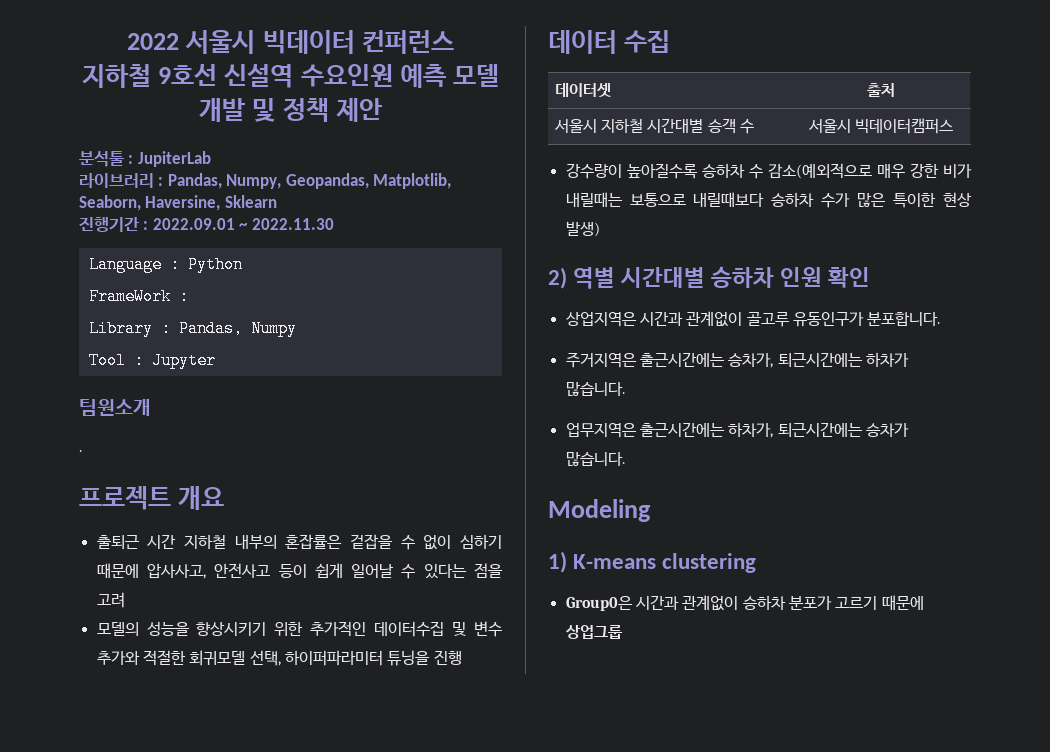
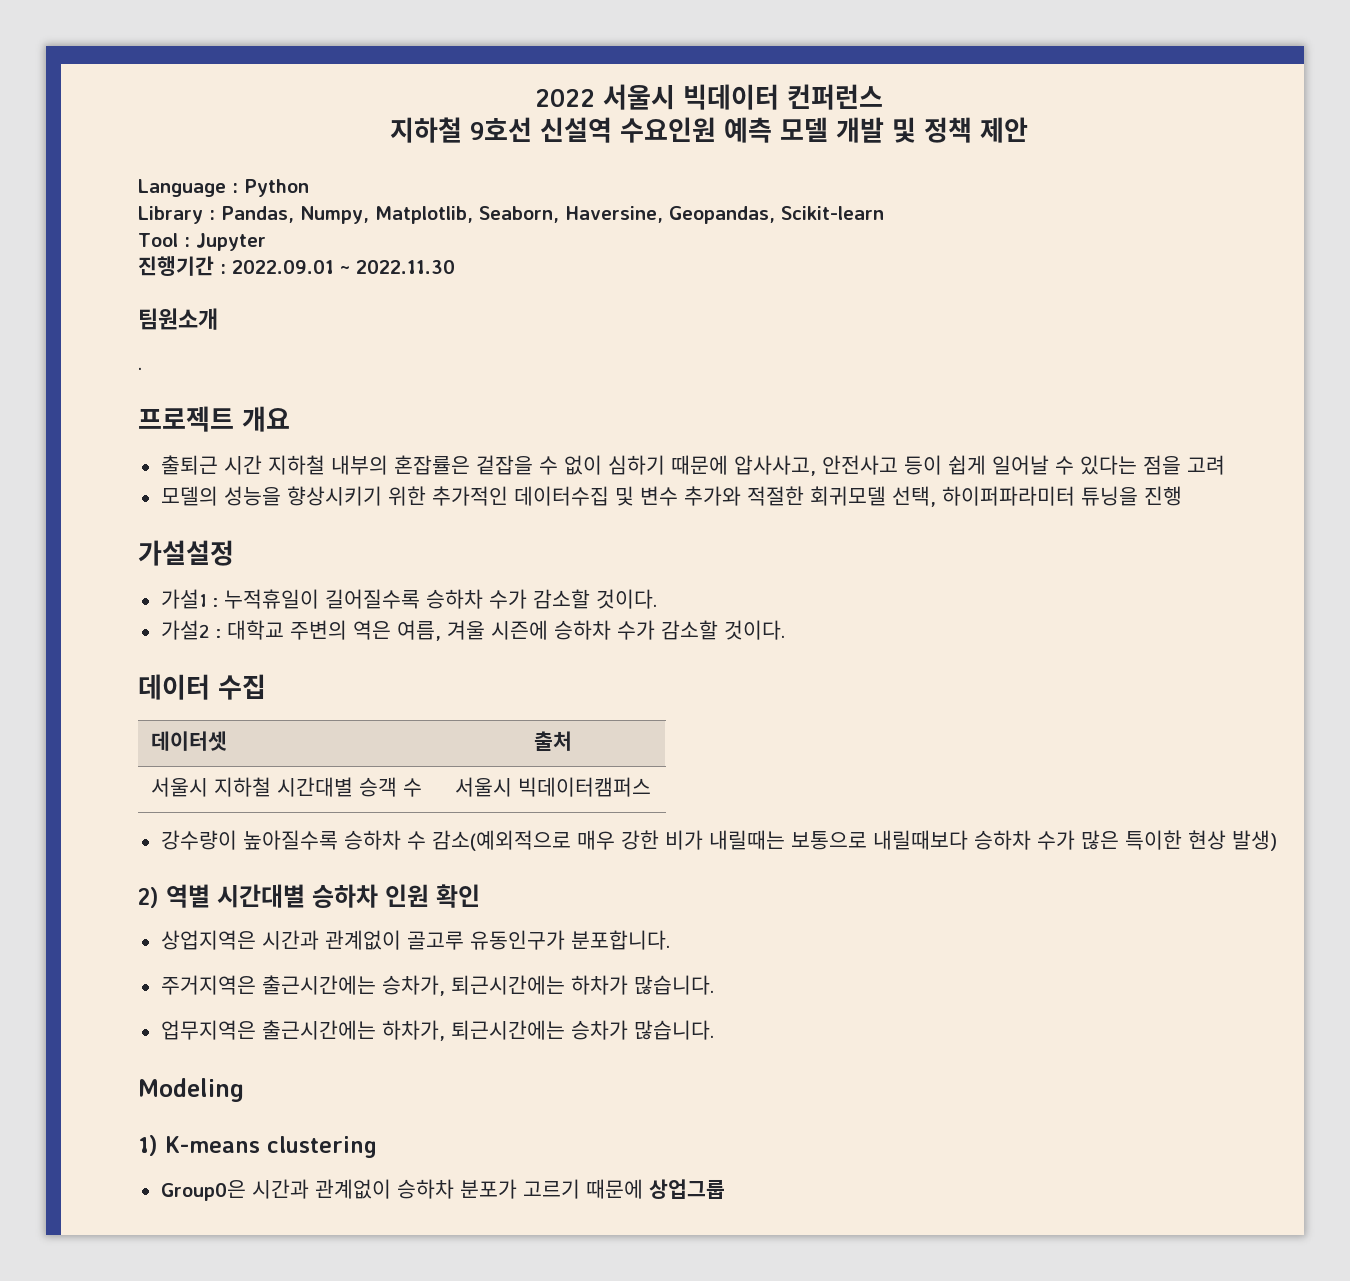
- 분석툴 : JupiterLab
- 라이브러리 : Pandas, Numpy, Geopandas, Matplotlib, Seaborn, Haversine, Sklearn
+ Language : Python
+ Library : Pandas, Numpy, Matplotlib, Seaborn, Haversine, Geopandas, Scikit-learn
+ Tool : Jupyter
- Language : Python
- FrameWork :
- Library : Pandas, Numpy
- Tool : Jupyter
+ 가설설정
+ 가설1 : 누적휴일이 길어질수록 승하차 수가 감소할 것이다.
+ 가설2 : 대학교 주변의 역은 여름, 겨울 시즌에 승하차 수가 감소할 것이다.

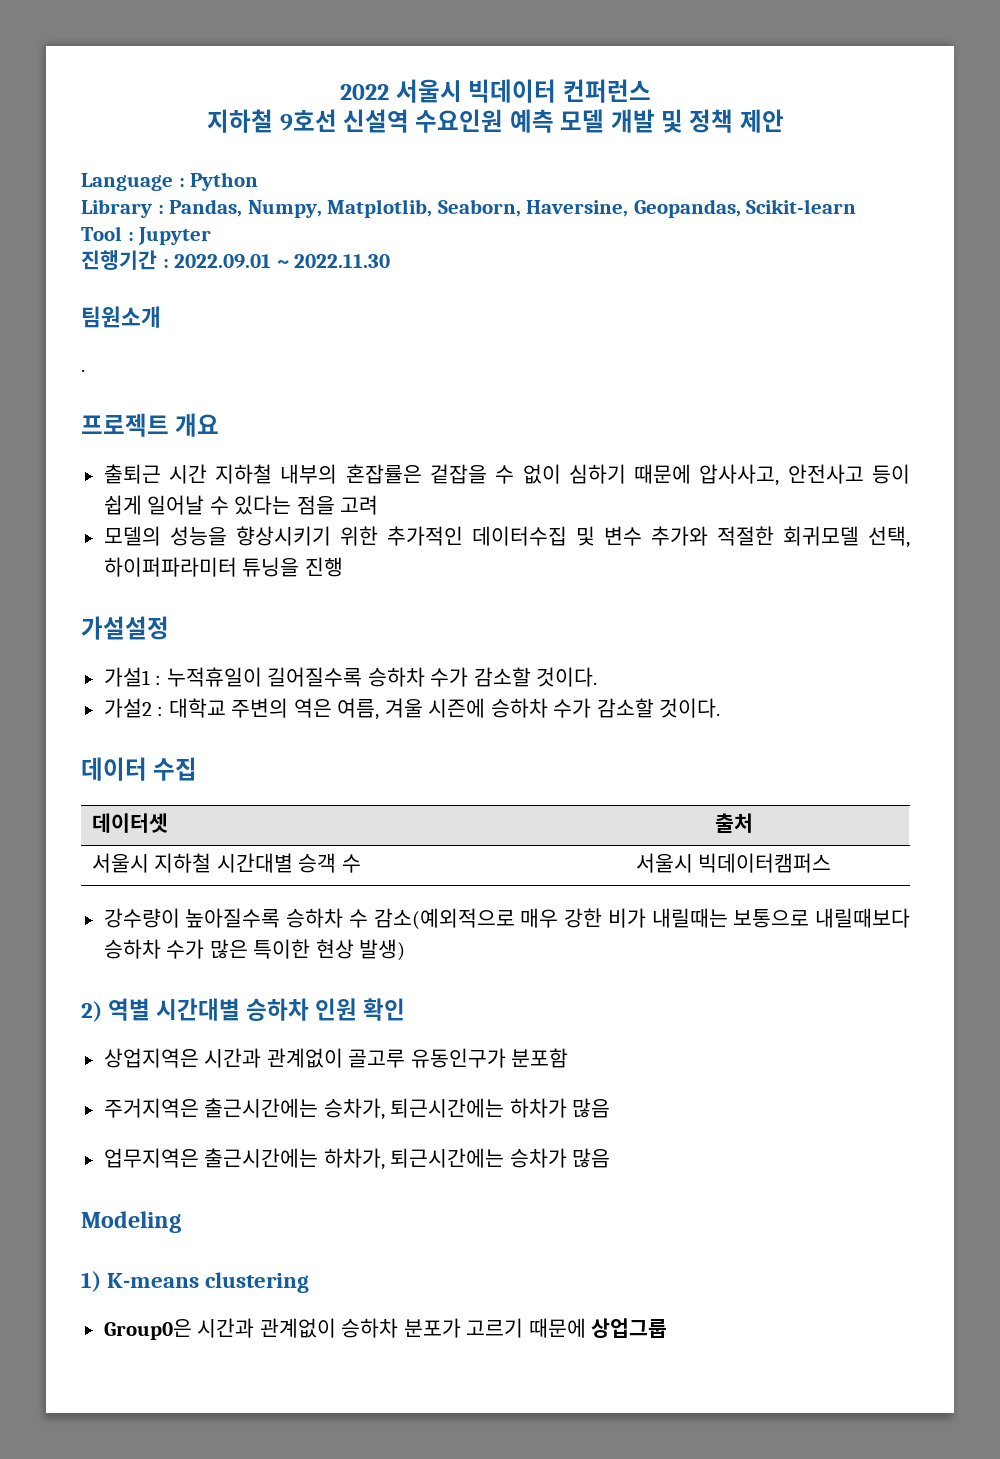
- 상업지역은 시간과 관계없이 골고루 유동인구가 분포합니다.
+ 상업지역은 시간과 관계없이 골고루 유동인구가 분포함
- 주거지역은 출근시간에는 승차가, 퇴근시간에는 하차가 많습니다.
+ 주거지역은 출근시간에는 승차가, 퇴근시간에는 하차가 많음
- 업무지역은 출근시간에는 하차가, 퇴근시간에는 승차가 많습니다.
+ 업무지역은 출근시간에는 하차가, 퇴근시간에는 승차가 많음

